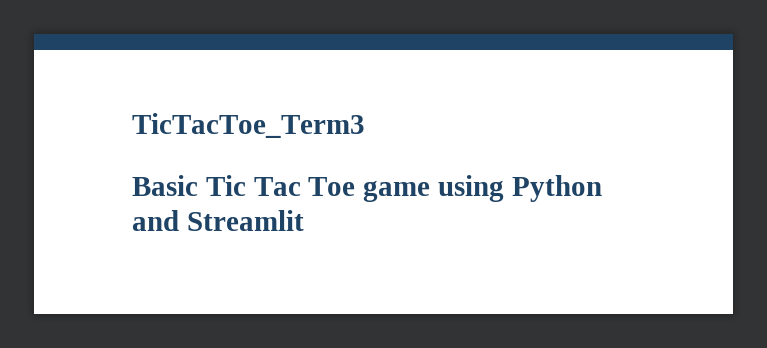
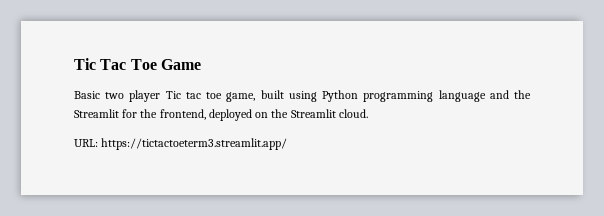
- TicTacToe_Term3
- Basic Tic Tac Toe game using Python and Streamlit
+ Tic Tac Toe Game
+ Basic two player Tic tac toe game, built using Python programming language and the Streamlit for the frontend, deployed on the Streamlit cloud.
+ URL: https://tictactoeterm3.streamlit.app/

